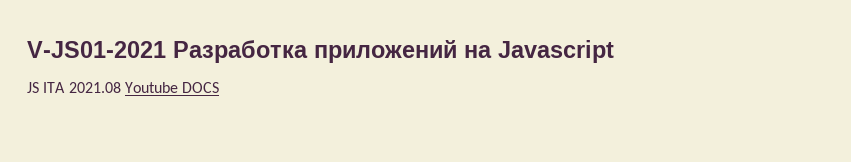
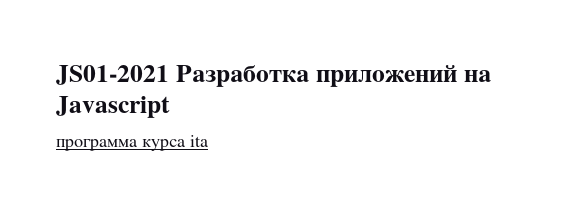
- V-JS01-2021 Разработка приложений на Javascript
+ JS01-2021 Разработка приложений на Javascript
- JS ITA 2021.08 Youtube DOCS
+ программа курса ita

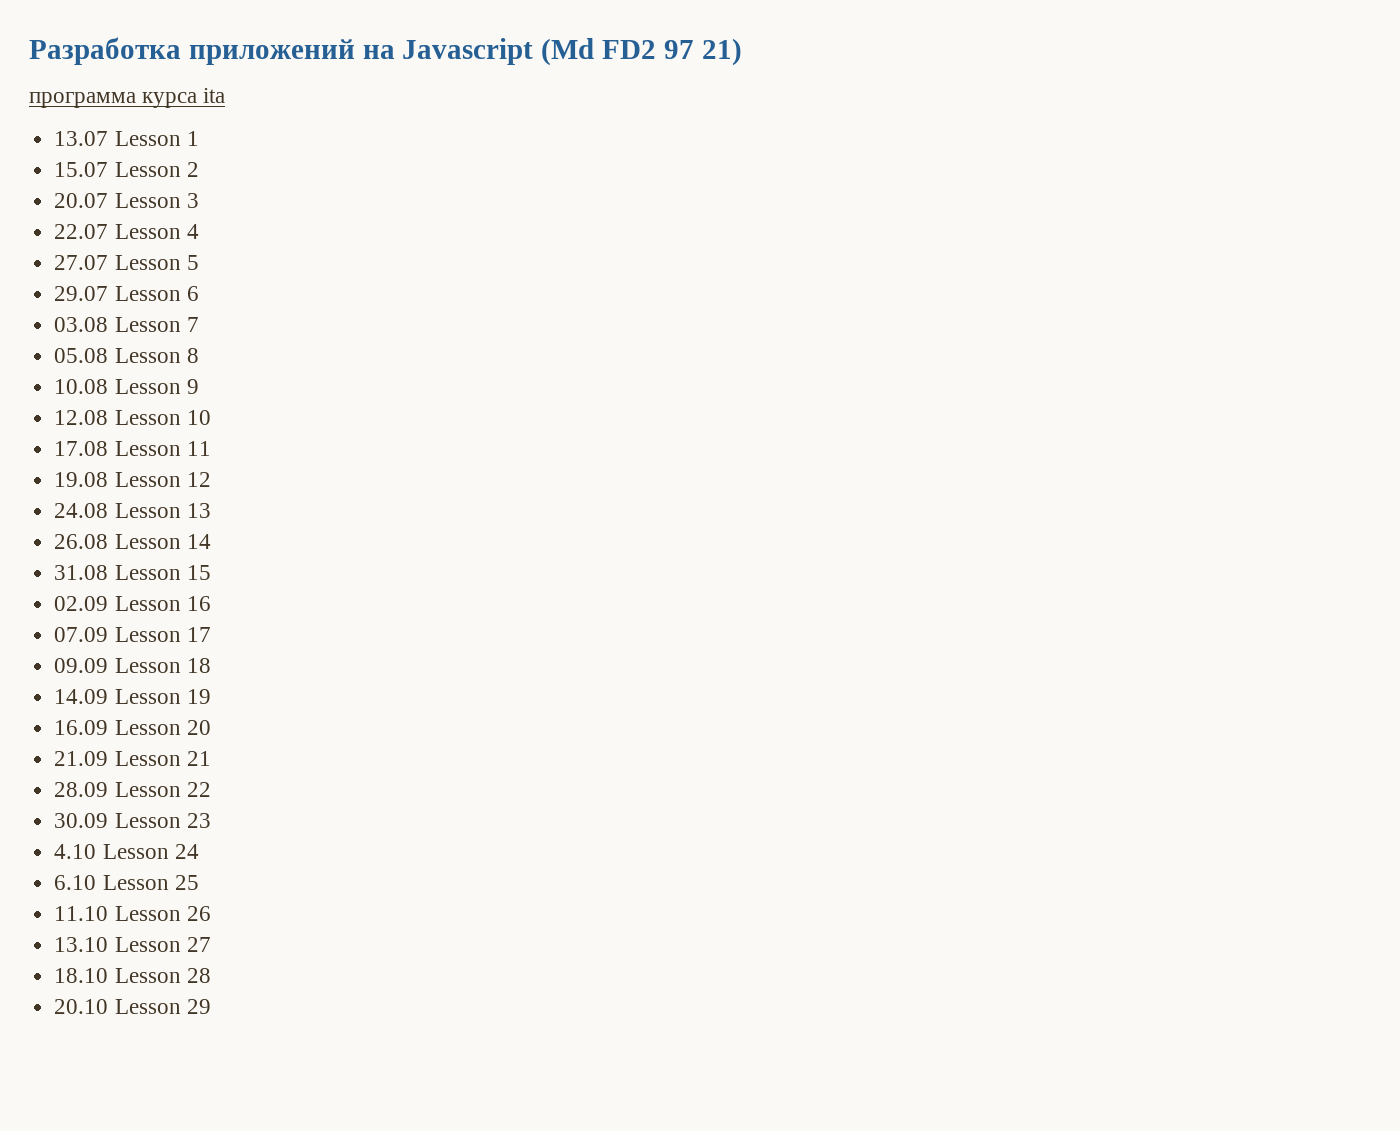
- JS01-2021 Разработка приложений на Javascript
+ Разработка приложений на Javascript (Md FD2 97 21)
+ 13.07 Lesson 1
+ 15.07 Lesson 2
+ 20.07 Lesson 3
+ 22.07 Lesson 4
+ 27.07 Lesson 5
+ 29.07 Lesson 6
+ 03.08 Lesson 7
+ 05.08 Lesson 8
+ 10.08 Lesson 9
+ 12.08 Lesson 10
+ 17.08 Lesson 11
+ 19.08 Lesson 12
+ 24.08 Lesson 13
+ 26.08 Lesson 14
+ 31.08 Lesson 15
+ 02.09 Lesson 16
+ 07.09 Lesson 17
+ 09.09 Lesson 18
+ 14.09 Lesson 19
+ 16.09 Lesson 20
+ 21.09 Lesson 21
+ 28.09 Lesson 22
+ 30.09 Lesson 23
+ 4.10 Lesson 24
+ 6.10 Lesson 25
+ 11.10 Lesson 26
+ 13.10 Lesson 27
+ 18.10 Lesson 28
+ 20.10 Lesson 29

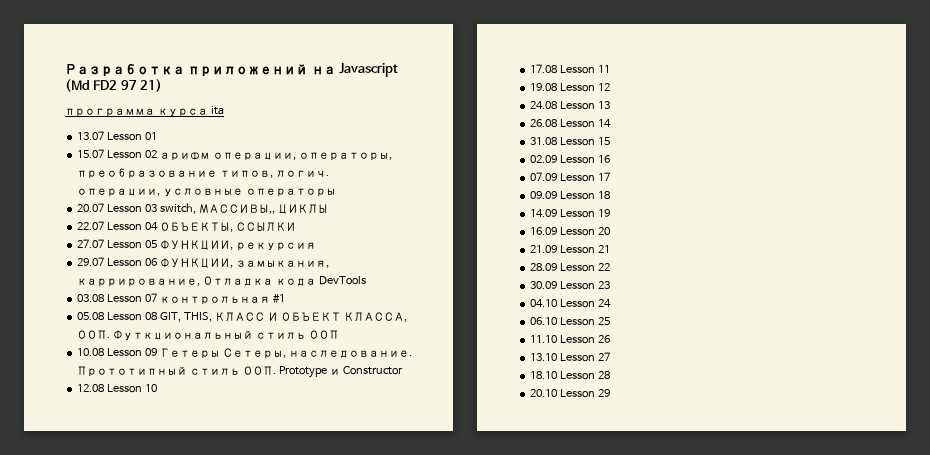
- 13.07 Lesson 1
+ 13.07 Lesson 01
- 15.07 Lesson 2
- 20.07 Lesson 3
+ 15.07 Lesson 02 арифм операции, операторы, преобразование типов, логич. операции, условные операторы
+ 20.07 Lesson 03 switch, МАССИВЫ,, ЦИКЛЫ
- 22.07 Lesson 4
+ 22.07 Lesson 04 ОБЪЕКТЫ, ССЫЛКИ
- 27.07 Lesson 5
+ 27.07 Lesson 05 ФУНКЦИИ, рекурсия
- 29.07 Lesson 6
+ 29.07 Lesson 06 ФУНКЦИИ, замыкания, каррирование, Отладка кода DevTools
- 03.08 Lesson 7
+ 03.08 Lesson 07 контрольная #1
- 05.08 Lesson 8
- 10.08 Lesson 9
+ 05.08 Lesson 08 GIT, THIS, КЛАСС И ОБЪЕКТ КЛАССА, ООП. Футкциональный стиль ООП
+ 10.08 Lesson 09 Гетеры Сетеры, наследование. Прототипный стиль ООП. Prototype и Constructor
- 4.10 Lesson 24
+ 04.10 Lesson 24
- 6.10 Lesson 25
+ 06.10 Lesson 25

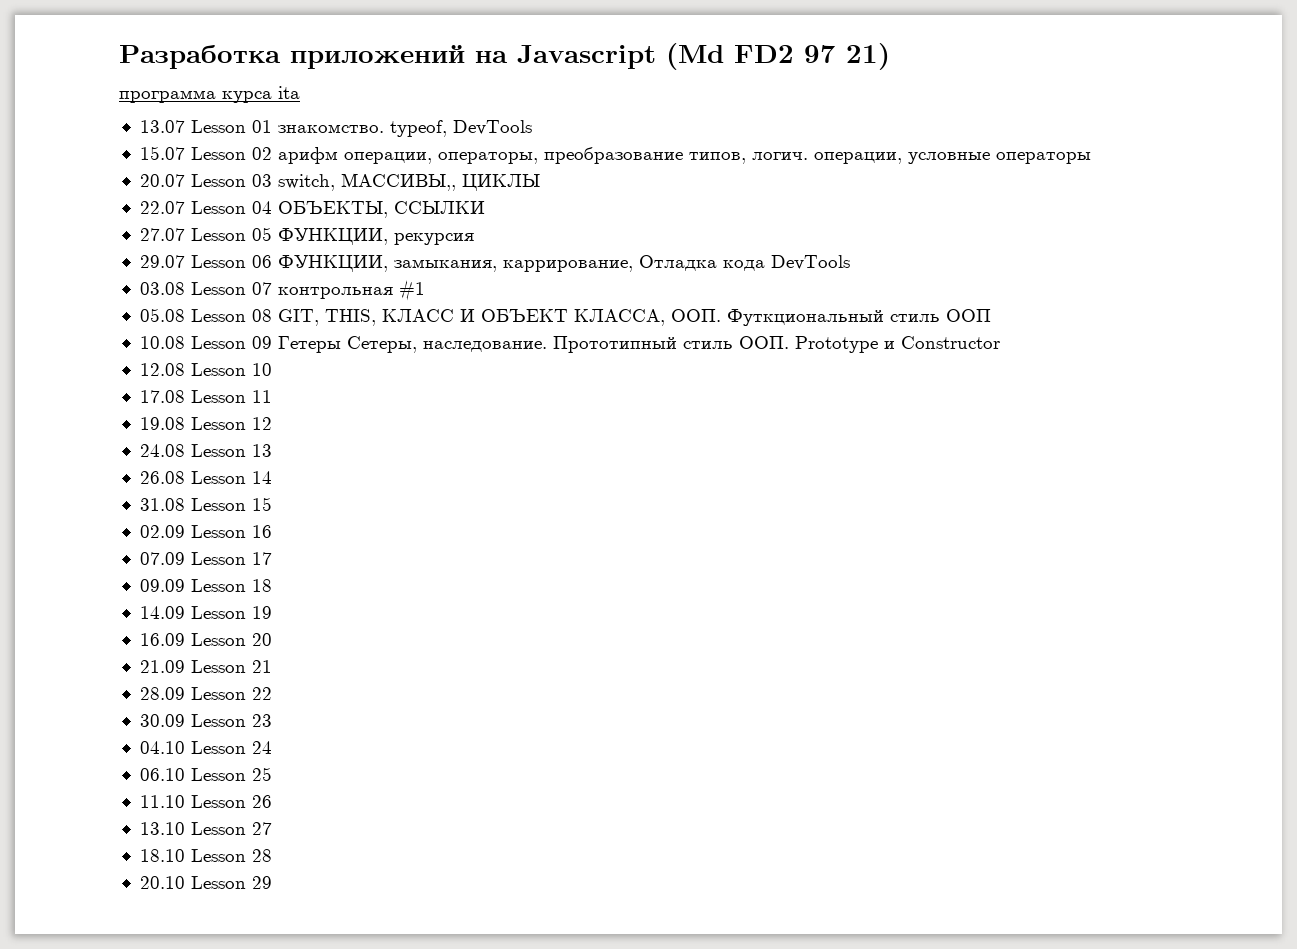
- 13.07 Lesson 01
+ 13.07 Lesson 01 знакомство. typeof, DevTools

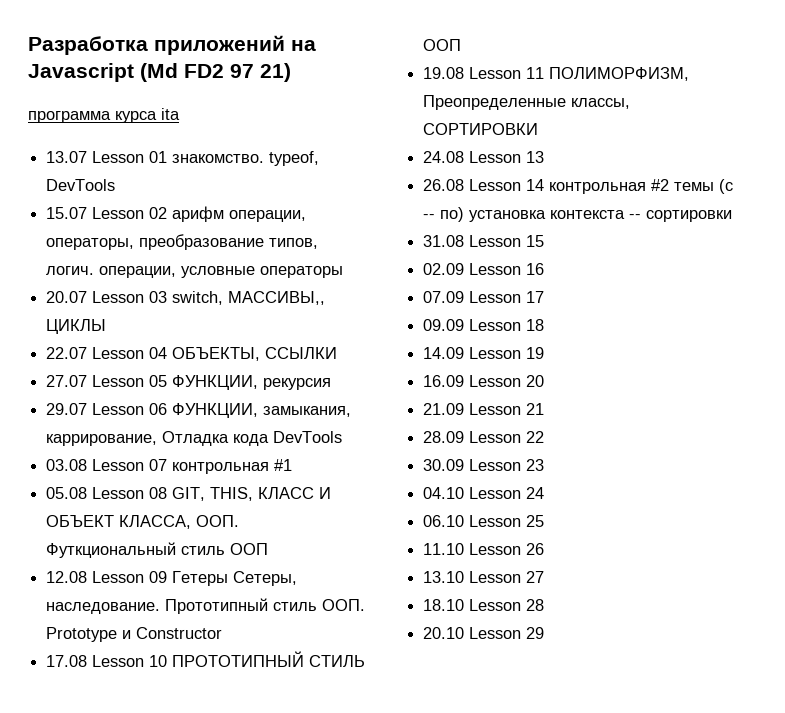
- 10.08 Lesson 09 Гетеры Сетеры, наследование.
+ 12.08 Lesson 09 Гетеры Сетеры, наследование.
- 12.08 Lesson 10
- 17.08 Lesson 11
+ 17.08 Lesson 10 ПРОТОТИПНЫЙ СТИЛЬ ООП
- 19.08 Lesson 12
+ 19.08 Lesson 11 ПОЛИМОРФИЗМ, Преопределенные классы, СОРТИРОВКИ
- 26.08 Lesson 14
+ 26.08 Lesson 14 контрольная #2 темы (с -- по) установка контекста -- сортировки

